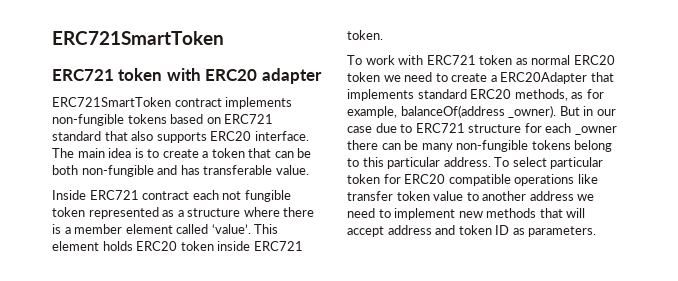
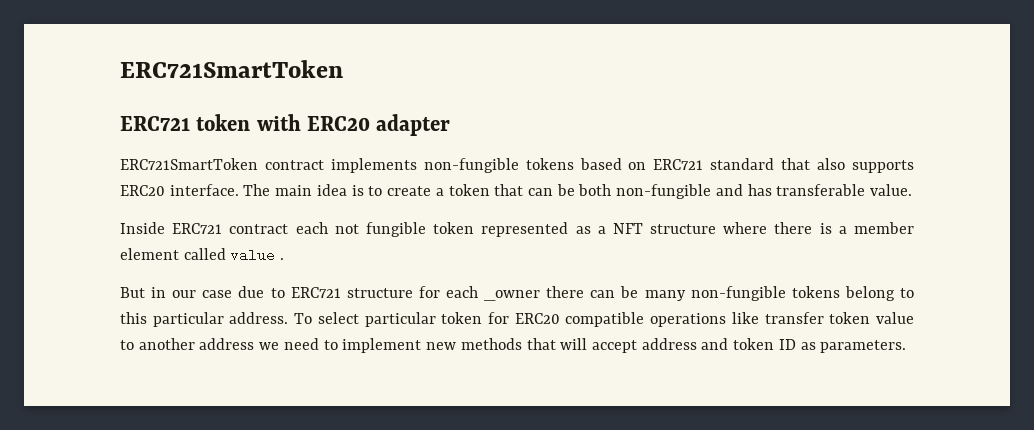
- Inside ERC721 contract each not fungible token represented as a structure where there is a member element called ‘value’. This element holds ERC20 token inside ERC721 token.
- To work with ERC721 token as normal ERC20 token we need to create a ERC20Adapter that implements standard ERC20 methods, as for example, balanceOf(address _owner). But in our case due to ERC721 structure for each _owner there can be many non-fungible tokens belong to this particular address.
+ Inside ERC721 contract each not fungible token represented as a NFT structure where there is a member element called value .
+ But in our case due to ERC721 structure for each _owner there can be many non-fungible tokens belong to this particular address.

